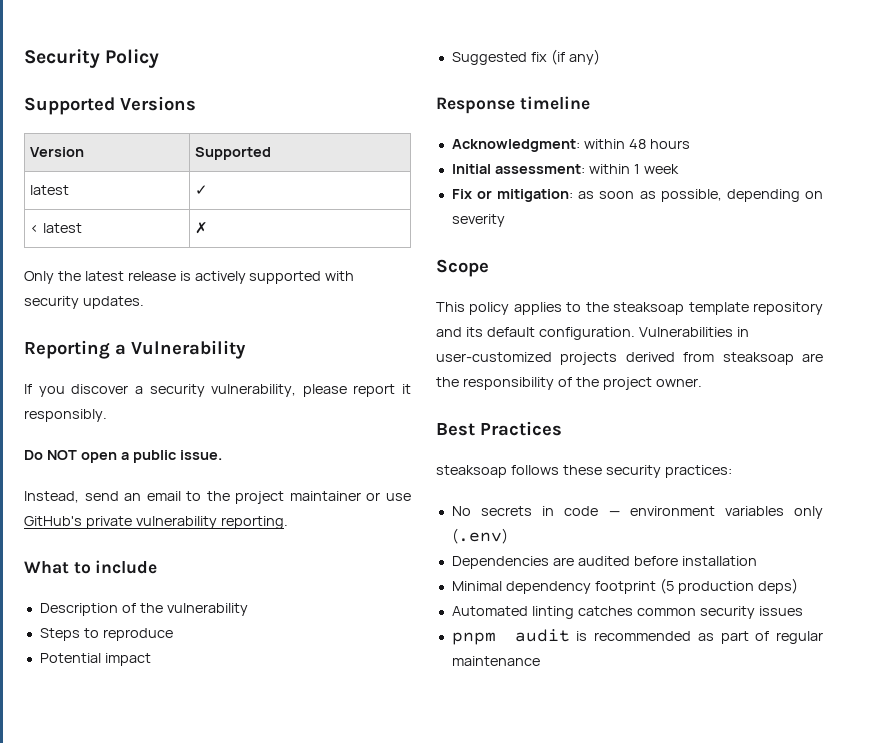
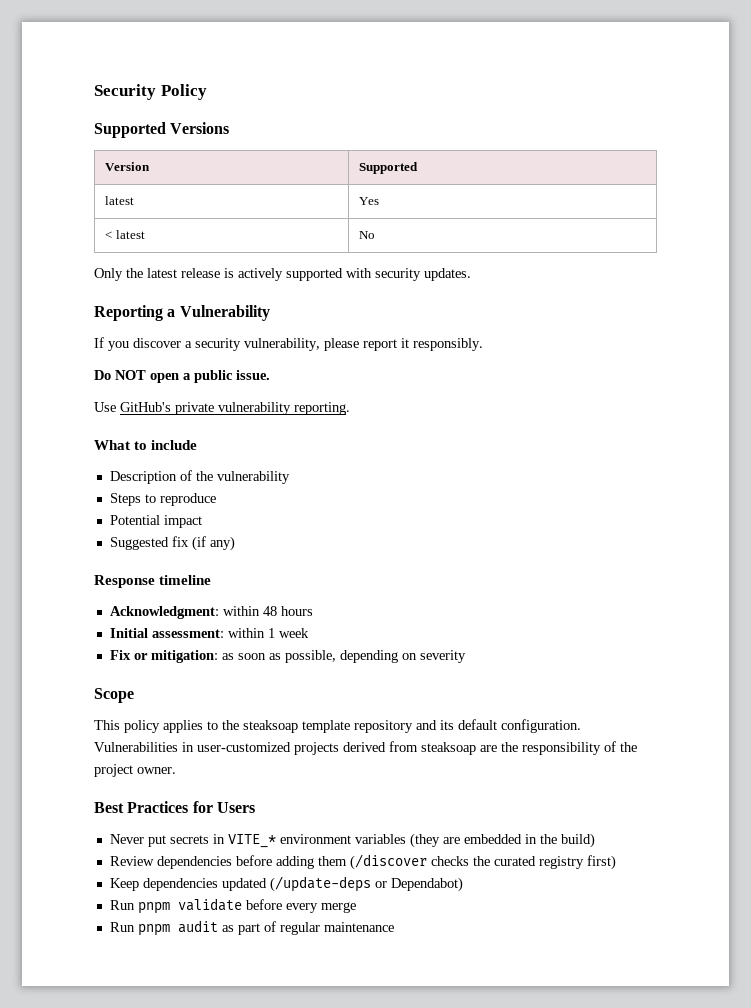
- latest | ✓
+ latest | Yes
- < latest | ✗
+ < latest | No
- Instead, send an email to the project maintainer or use GitHub's private vulnerability reporting.
+ Use GitHub's private vulnerability reporting.
- Best Practices
- steaksoap follows these security practices:
- No secrets in code — environment variables only (.env)
- Dependencies are audited before installation
- Minimal dependency footprint (5 production deps)
- Automated linting catches common security issues
- pnpm audit is recommended as part of regular maintenance
+ Best Practices for Users
+ Never put secrets in VITE_* environment variables (they are embedded in the build)
+ Review dependencies before adding them (/discover checks the curated registry first)
+ Keep dependencies updated (/update-deps or Dependabot)
+ Run pnpm validate before every merge
+ Run pnpm audit as part of regular maintenance

